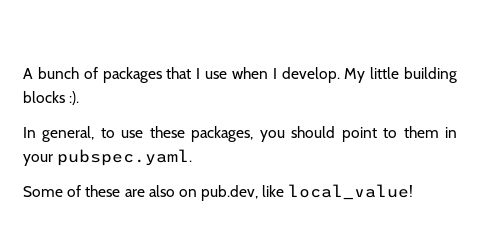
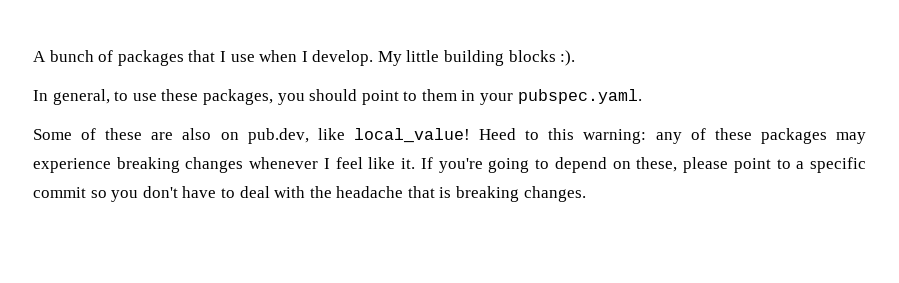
+ Heed to this warning: any of these packages may experience breaking changes whenever I feel like it. If you're going to depend on these, please point to a specific commit so you don't have to deal with the headache that is breaking changes.

